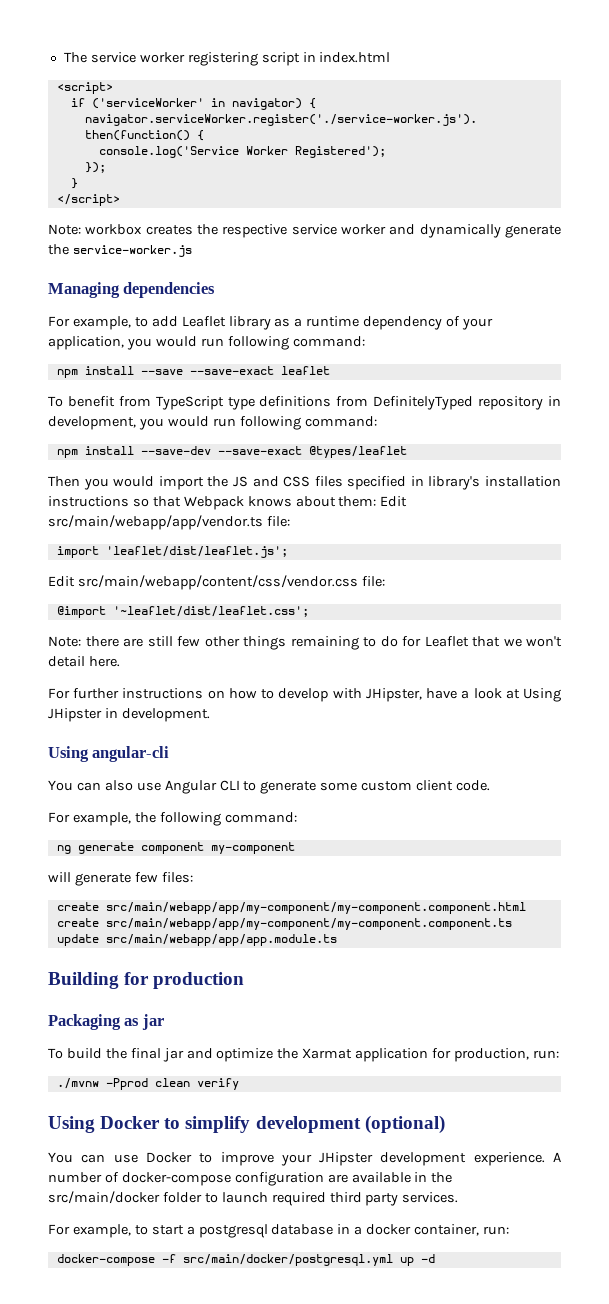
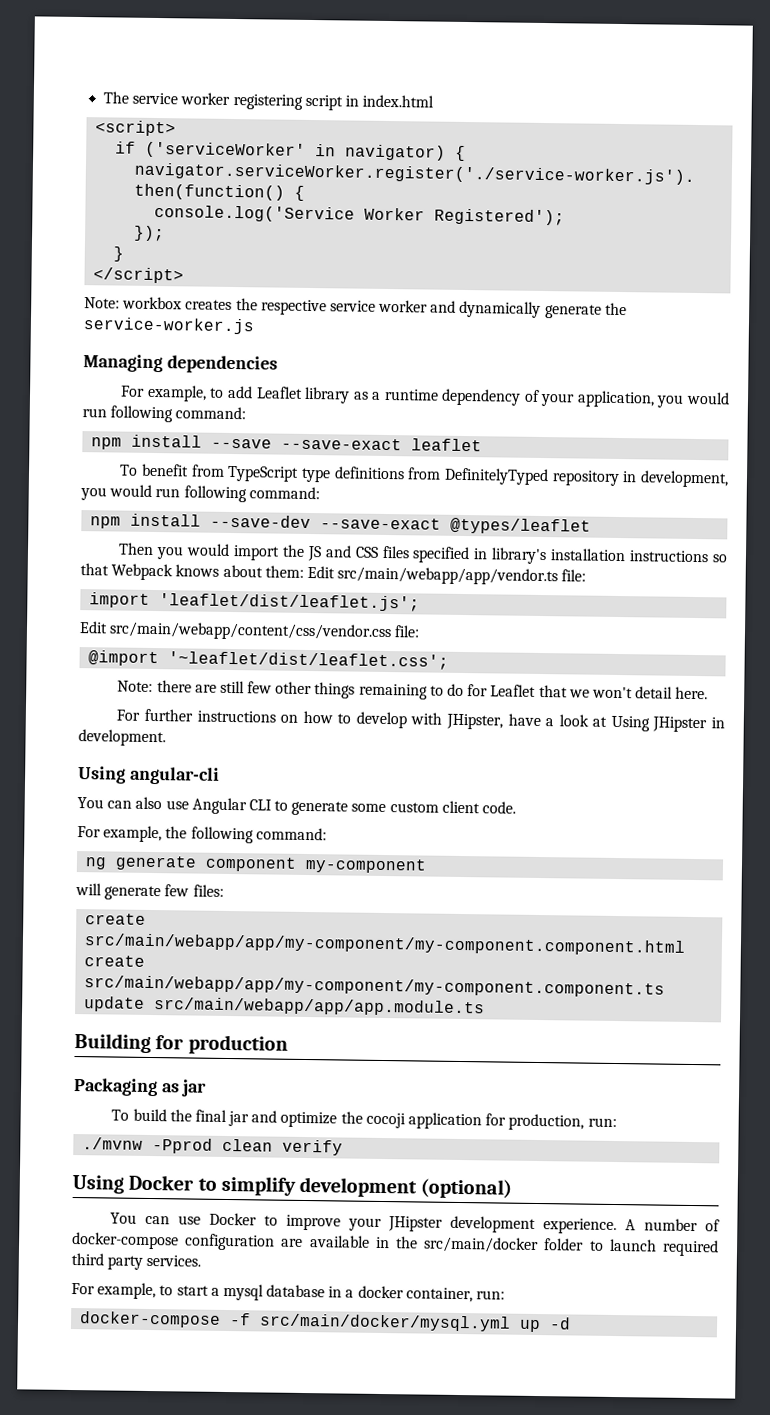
- To build the final jar and optimize the Xarmat application for production, run:
+ To build the final jar and optimize the cocoji application for production, run:
- For example, to start a postgresql database in a docker container, run:
+ For example, to start a mysql database in a docker container, run:
- docker-compose -f src/main/docker/postgresql.yml up -d
+ docker-compose -f src/main/docker/mysql.yml up -d

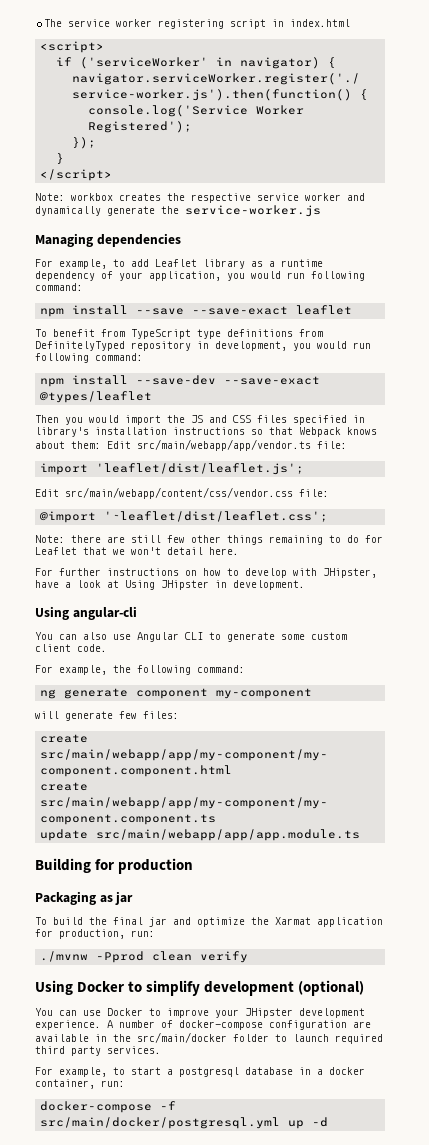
- To build the final jar and optimize the cocoji application for production, run:
+ To build the final jar and optimize the Xarmat application for production, run:
- For example, to start a mysql database in a docker container, run:
+ For example, to start a postgresql database in a docker container, run:
- docker-compose -f src/main/docker/mysql.yml up -d
+ docker-compose -f src/main/docker/postgresql.yml up -d

